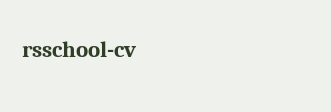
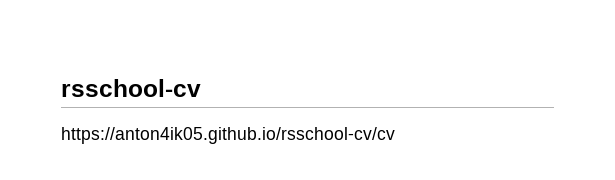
+ https://anton4ik05.github.io/rsschool-cv/cv

